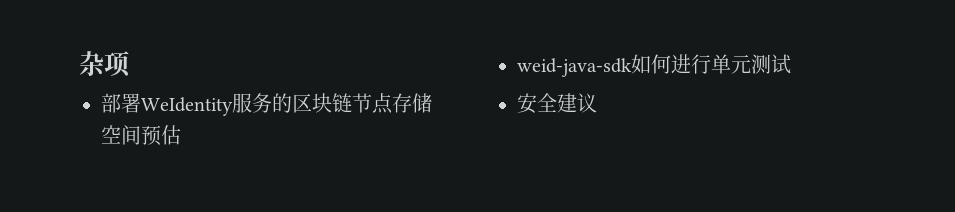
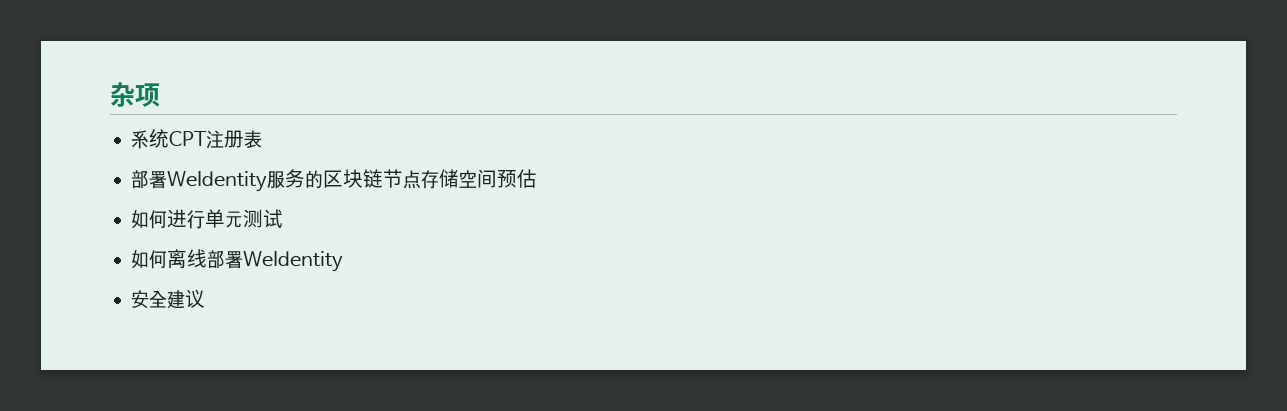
+ 系统CPT注册表
- weid-java-sdk如何进行单元测试
+ 如何进行单元测试
+ 如何离线部署WeIdentity

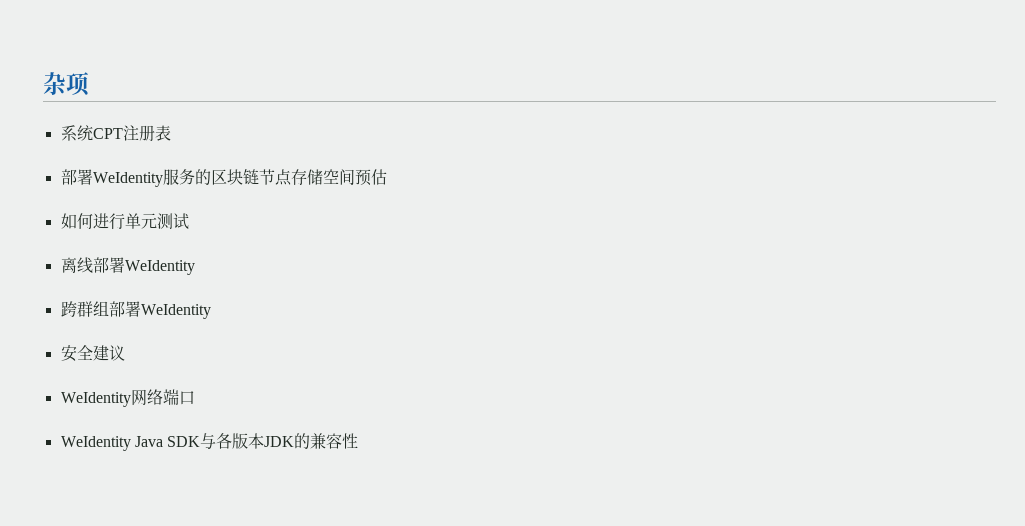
- 如何离线部署WeIdentity
+ 离线部署WeIdentity
+ 跨群组部署WeIdentity
+ WeIdentity网络端口
+ WeIdentity Java SDK与各版本JDK的兼容性

